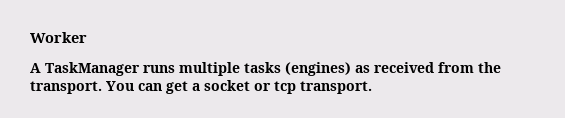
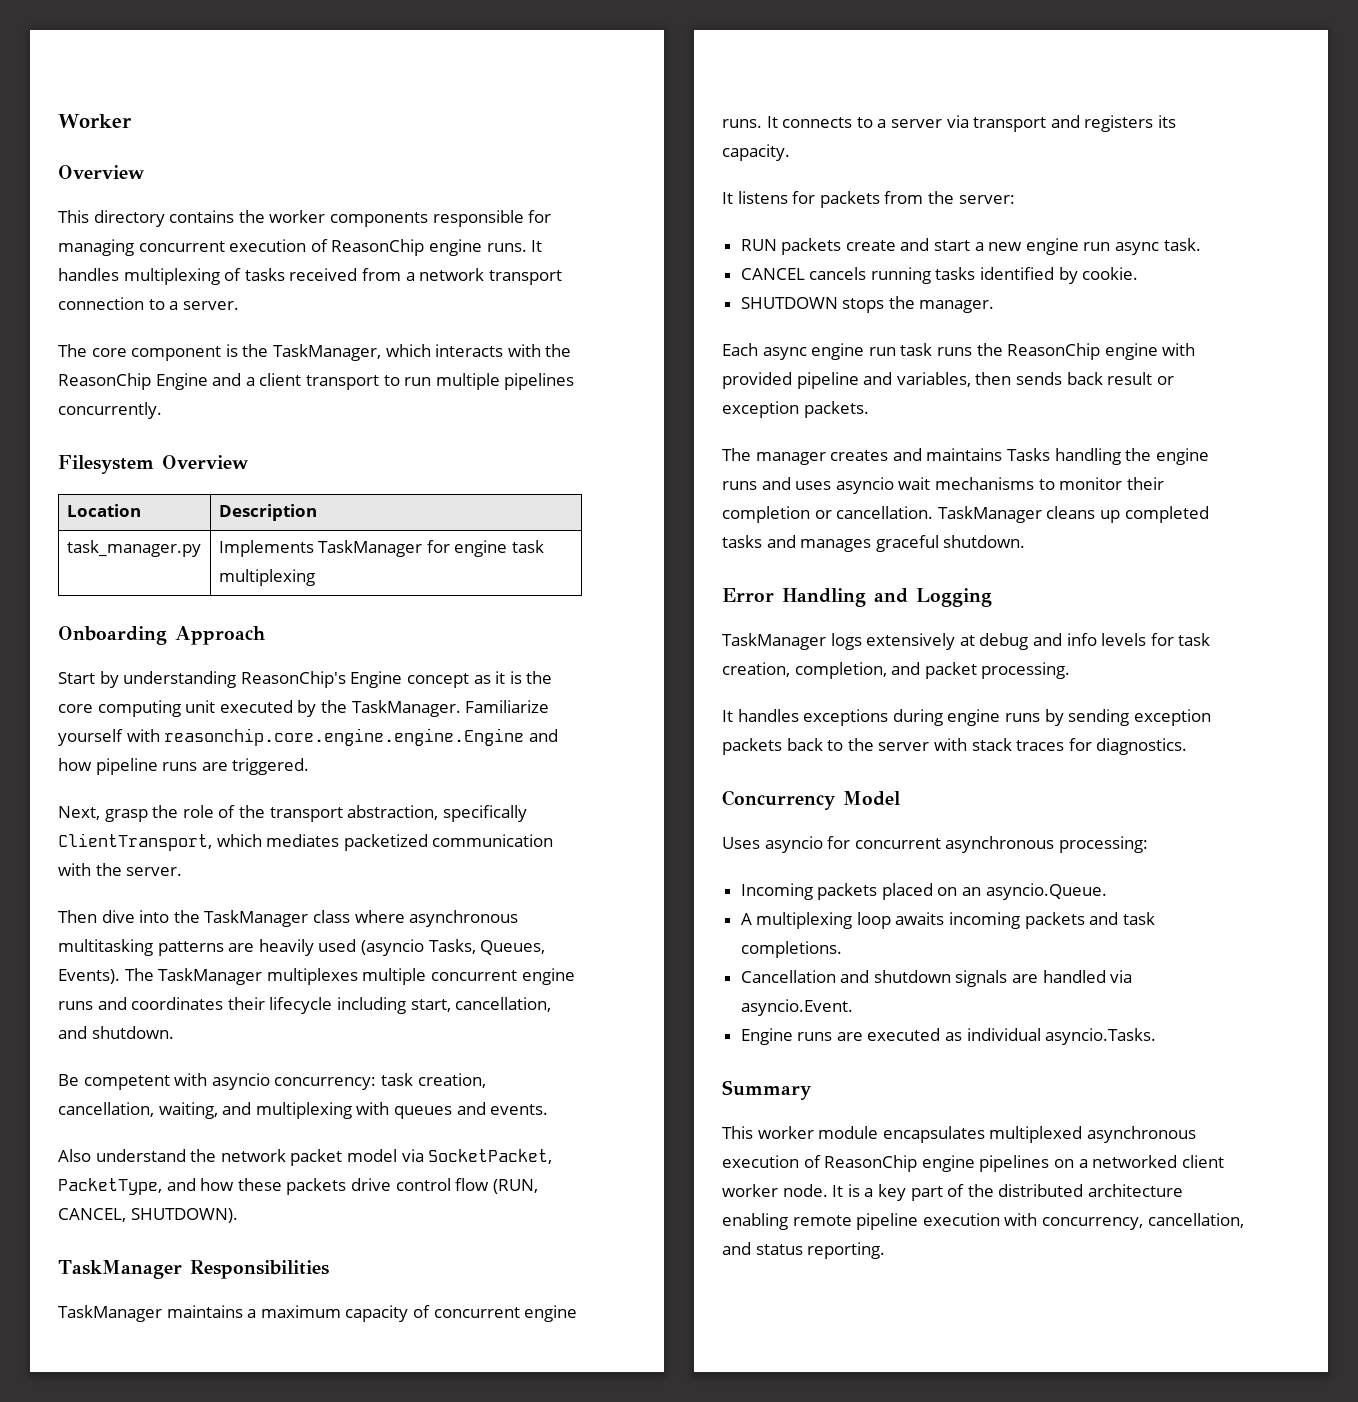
  Worker
- A TaskManager runs multiple tasks (engines) as received from the transport. You can get a socket or tcp transport.
+ Overview
+ This directory contains the worker components responsible for managing concurrent execution of ReasonChip engine runs. It handles multiplexing of tasks received from a network transport connection to a server.
+ The core component is the TaskManager, which interacts with the ReasonChip Engine and a client transport to run multiple pipelines concurrently.
+ Filesystem Overview
+ Location | Description
+ task_manager.py | Implements TaskManager for engine task multiplexing
+ Onboarding Approach
+ Start by understanding ReasonChip's Engine concept as it is the core computing unit executed by the TaskManager. Familiarize yourself with reasonchip.core.engine.engine.Engine and how pipeline runs are triggered.
+ Next, grasp the role of the transport abstraction, specifically ClientTransport, which mediates packetized communication with the server.
+ Then dive into the TaskManager class where asynchronous multitasking patterns are heavily used (asyncio Tasks, Queues, Events). The TaskManager multiplexes multiple concurrent engine runs and coordinates their lifecycle including start, cancellation, and shutdown.
+ Be competent with asyncio concurrency: task creation, cancellation, waiting, and multiplexing with queues and events.
+ Also understand the network packet model via SocketPacket, PacketType, and how these packets drive control flow (RUN, CANCEL, SHUTDOWN).
+ TaskManager Responsibilities
+ TaskManager maintains a maximum capacity of concurrent engine runs. It connects to a server via transport and registers its capacity.
+ It listens for packets from the server:
+ RUN packets create and start a new engine run async task.
+ CANCEL cancels running tasks identified by cookie.
+ SHUTDOWN stops the manager.
+ Each async engine run task runs the ReasonChip engine with provided pipeline and variables, then sends back result or exception packets.
+ The manager creates and maintains Tasks handling the engine runs and uses asyncio wait mechanisms to monitor their completion or cancellation. TaskManager cleans up completed tasks and manages graceful shutdown.
+ Error Handling and Logging
+ TaskManager logs extensively at debug and info levels for task creation, completion, and packet processing.
+ It handles exceptions during engine runs by sending exception packets back to the server with stack traces for diagnostics.
+ Concurrency Model
+ Uses asyncio for concurrent asynchronous processing:
+ Incoming packets placed on an asyncio.Queue.
+ A multiplexing loop awaits incoming packets and task completions.
+ Cancellation and shutdown signals are handled via asyncio.Event.
+ Engine runs are executed as individual asyncio.Tasks.
+ Summary
+ This worker module encapsulates multiplexed asynchronous execution of ReasonChip engine pipelines on a networked client worker node. It is a key part of the distributed architecture enabling remote pipeline execution with concurrency, cancellation, and status reporting.

